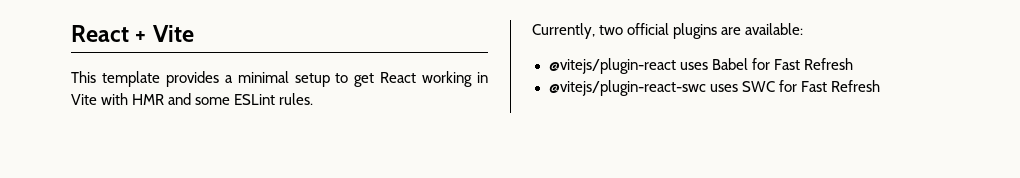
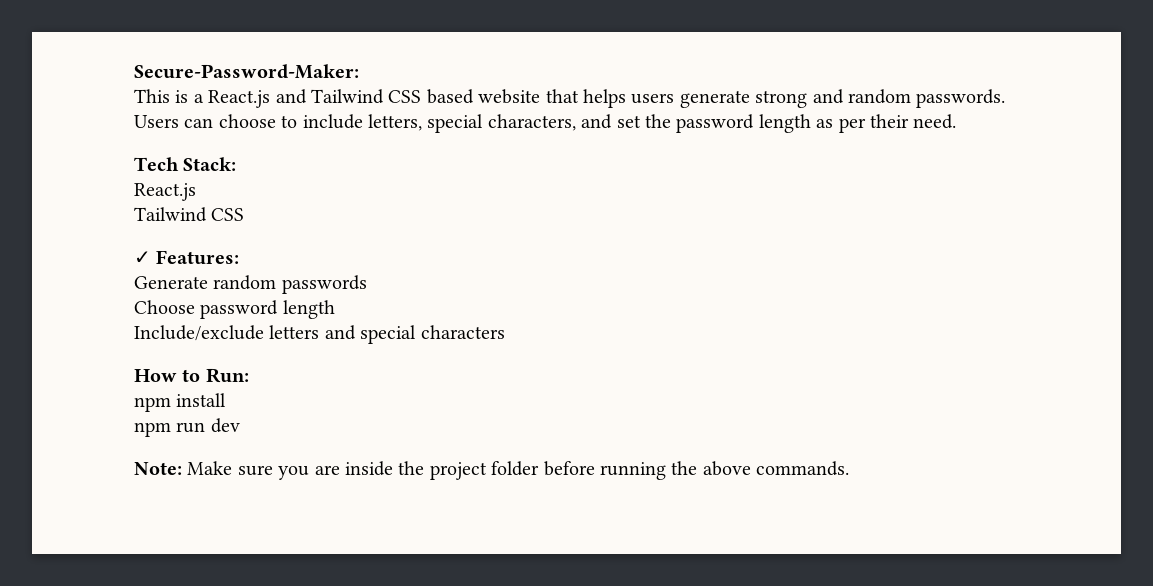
- React + Vite
- This template provides a minimal setup to get React working in Vite with HMR and some ESLint rules.
- Currently, two official plugins are available:
- @vitejs/plugin-react uses Babel for Fast Refresh
- @vitejs/plugin-react-swc uses SWC for Fast Refresh
+ Secure-Password-Maker:
+ This is a React.js and Tailwind CSS based website that helps users generate strong and random passwords.
+ Users can choose to include letters, special characters, and set the password length as per their need.
+ Tech Stack:
+ React.js
+ Tailwind CSS
+ ✓ Features:
+ Generate random passwords
+ Choose password length
+ Include/exclude letters and special characters
+ How to Run:
+ npm install
+ npm run dev
+ Note: Make sure you are inside the project folder before running the above commands.

